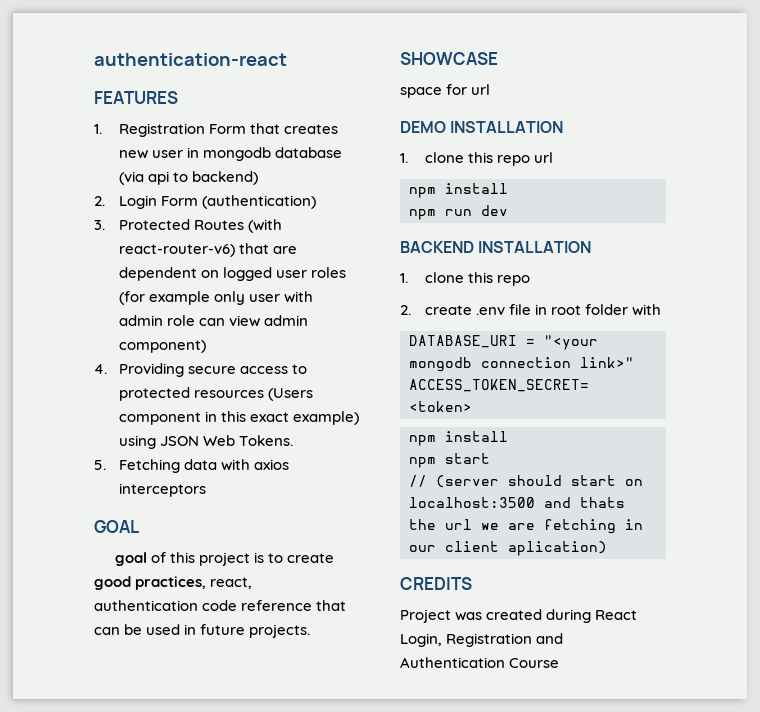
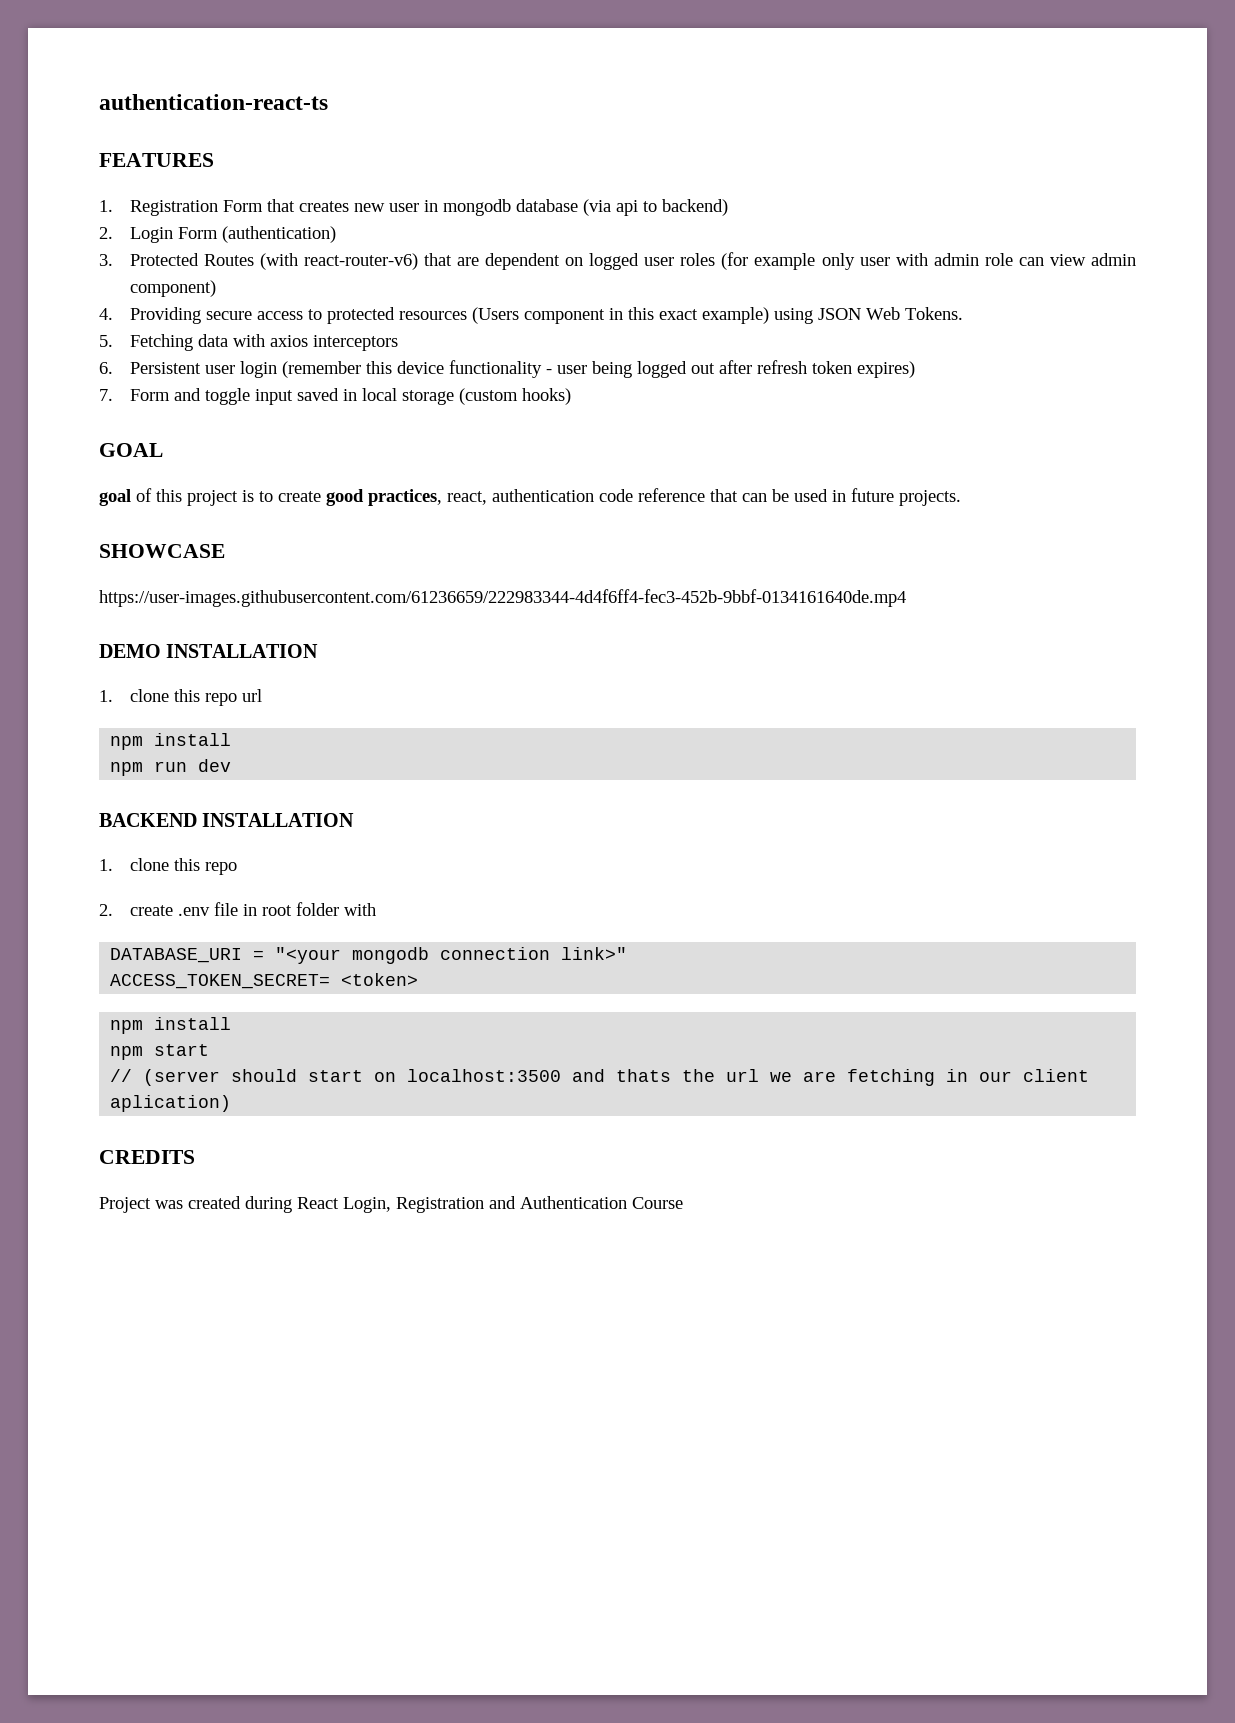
- authentication-react
+ authentication-react-ts
+ 6. Persistent user login (remember this device functionality - user being logged out after refresh token expires)
+ 7. Form and toggle input saved in local storage (custom hooks)
- space for url
+ https://user-images.githubusercontent.com/61236659/222983344-4d4f6ff4-fec3-452b-9bbf-0134161640de.mp4

